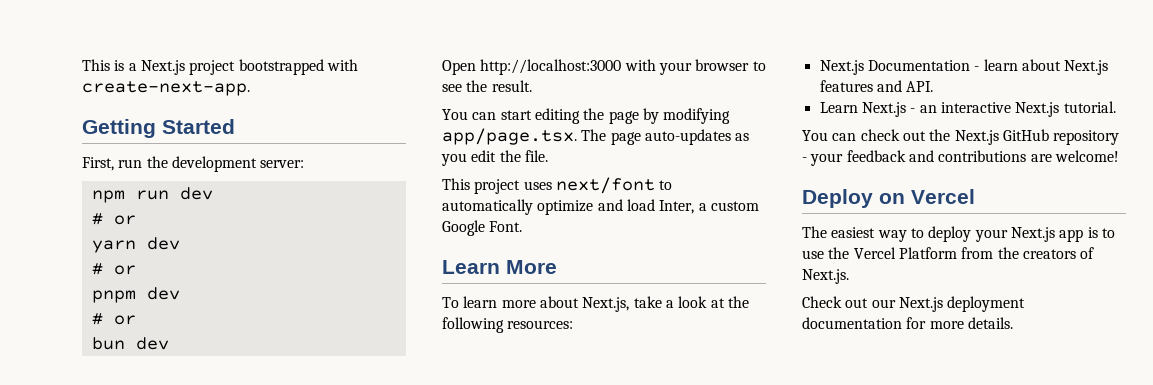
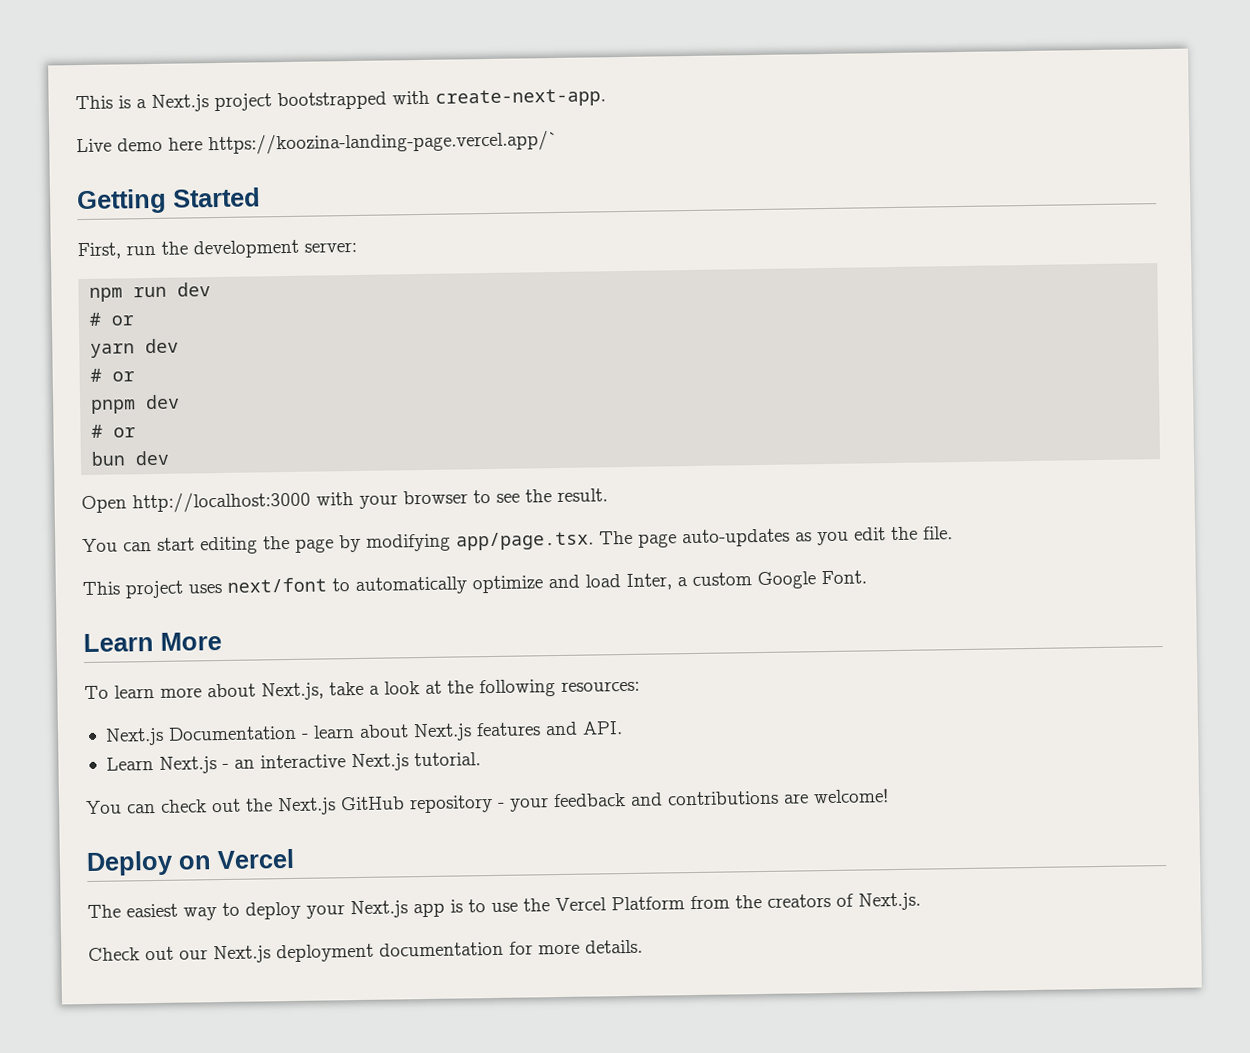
+ Live demo here https://koozina-landing-page.vercel.app/`

